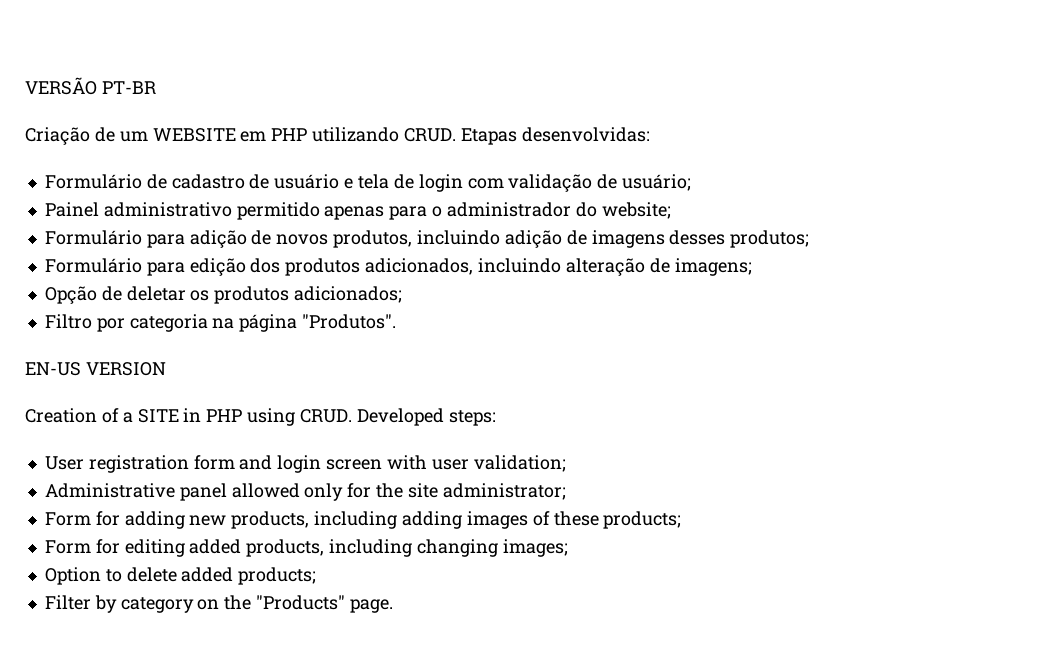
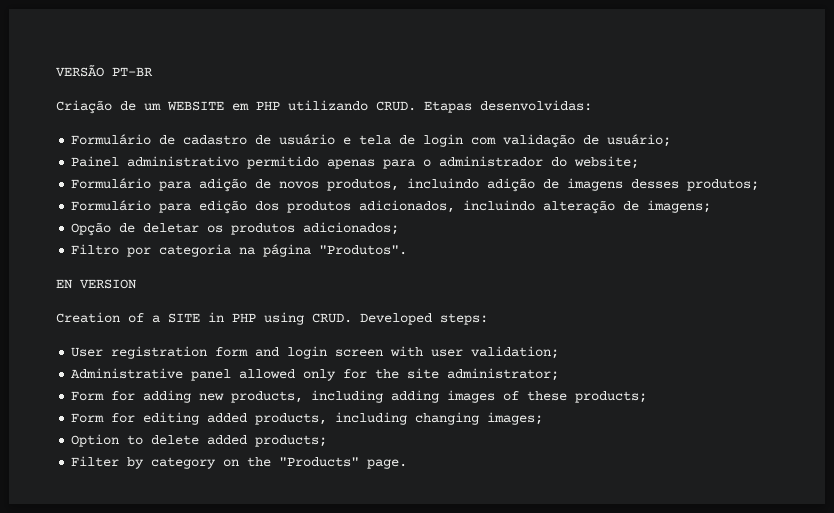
- EN-US VERSION
+ EN VERSION

